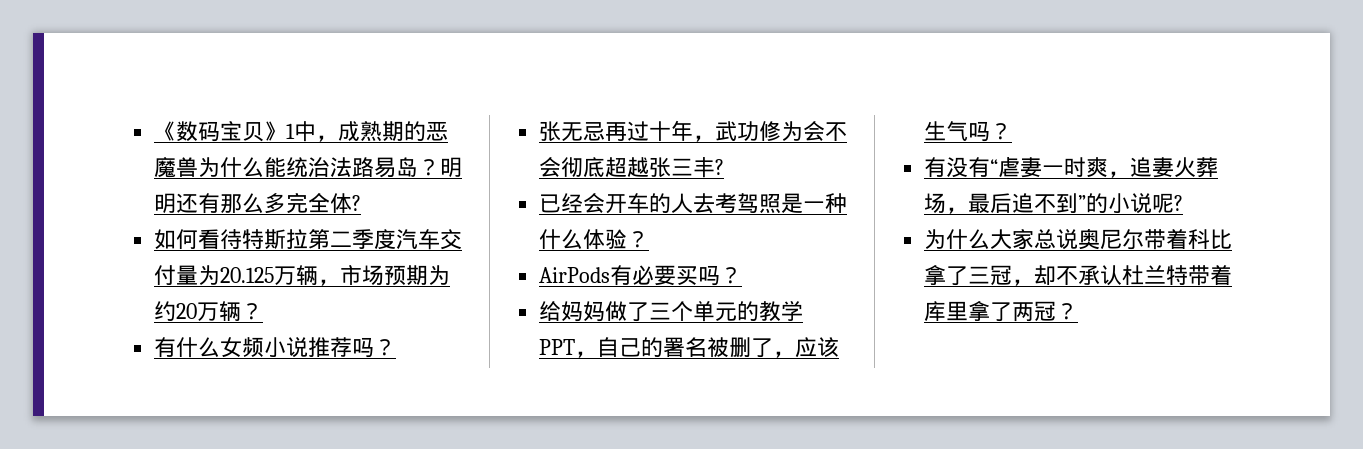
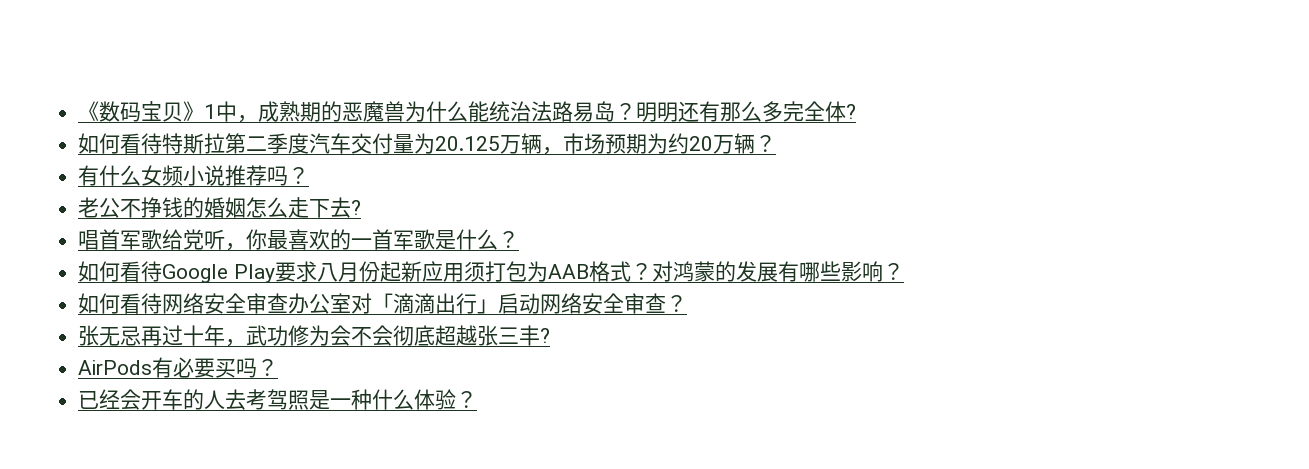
+ 老公不挣钱的婚姻怎么走下去?
+ 唱首军歌给党听，你最喜欢的一首军歌是什么？
+ 如何看待Google Play要求八月份起新应用须打包为AAB格式？对鸿蒙的发展有哪些影响？
+ 如何看待网络安全审查办公室对「滴滴出行」启动网络安全审查？
+ AirPods有必要买吗？
- AirPods有必要买吗？
- 给妈妈做了三个单元的教学PPT，自己的署名被删了，应该生气吗？
- 有没有“虐妻一时爽，追妻火葬场，最后追不到”的小说呢?
- 为什么大家总说奥尼尔带着科比拿了三冠，却不承认杜兰特带着库里拿了两冠？

